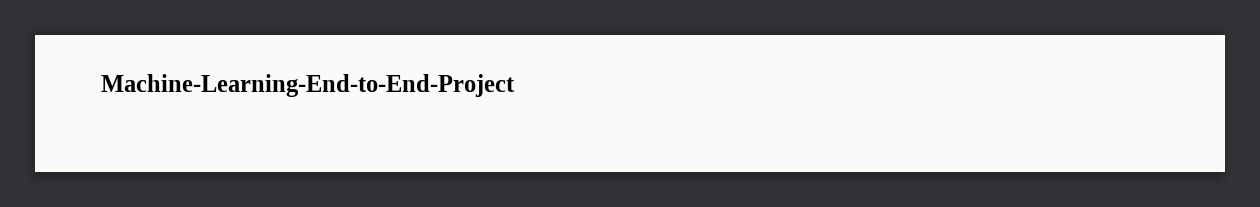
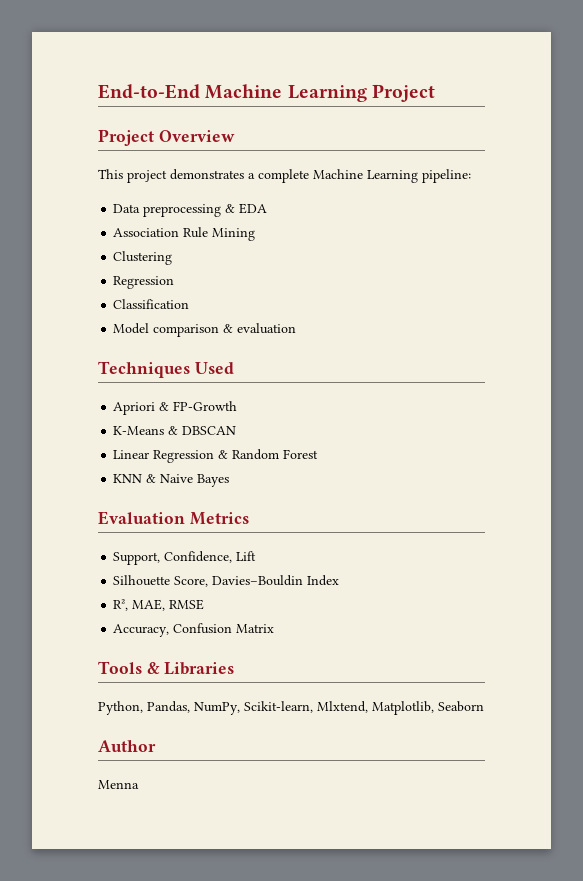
- Machine-Learning-End-to-End-Project
+ End-to-End Machine Learning Project
+ Project Overview
+ This project demonstrates a complete Machine Learning pipeline:
+ Data preprocessing & EDA
+ Association Rule Mining
+ Clustering
+ Regression
+ Classification
+ Model comparison & evaluation
+ Techniques Used
+ Apriori & FP-Growth
+ K-Means & DBSCAN
+ Linear Regression & Random Forest
+ KNN & Naive Bayes
+ Evaluation Metrics
+ Support, Confidence, Lift
+ Silhouette Score, Davies–Bouldin Index
+ R², MAE, RMSE
+ Accuracy, Confusion Matrix
+ Tools & Libraries
+ Python, Pandas, NumPy, Scikit-learn, Mlxtend, Matplotlib, Seaborn
+ Author
+ Menna

